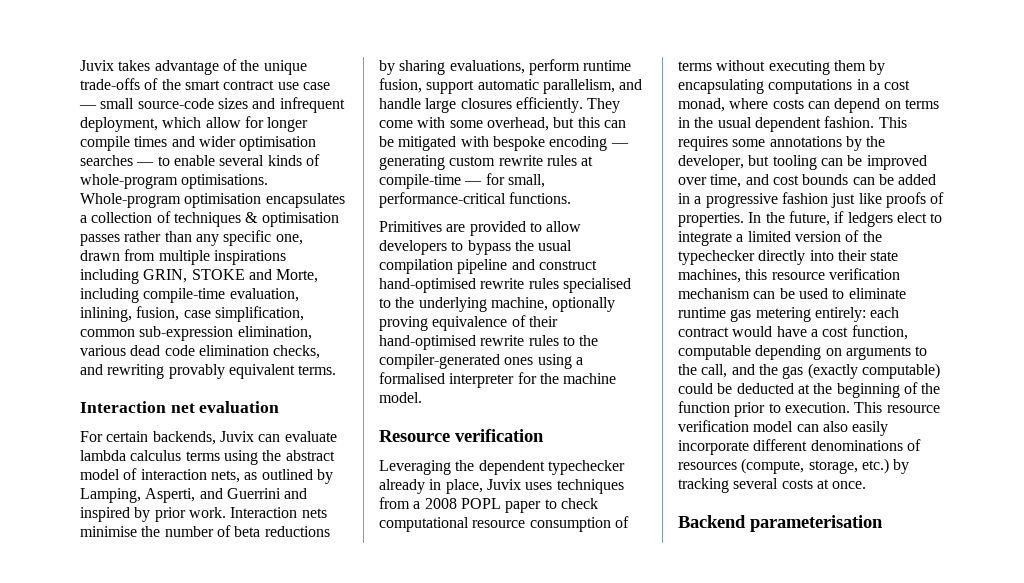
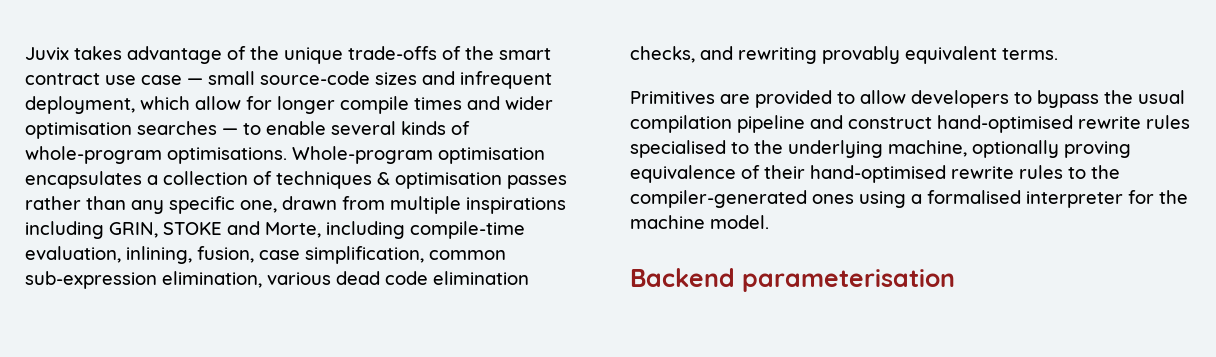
- Interaction net evaluation
- For certain backends, Juvix can evaluate lambda calculus terms using the abstract model of interaction nets, as outlined by Lamping, Asperti, and Guerrini and inspired by prior work. Interaction nets minimise the number of beta reductions by sharing evaluations, perform runtime fusion, support automatic parallelism, and handle large closures efficiently. They come with some overhead, but this can be mitigated with bespoke encoding — generating custom rewrite rules at compile-time — for small, performance-critical functions.
- Resource verification
- Leveraging the dependent typechecker already in place, Juvix uses techniques from a 2008 POPL paper to check computational resource consumption of terms without executing them by encapsulating computations in a cost monad, where costs can depend on terms in the usual dependent fashion. This requires some annotations by the developer, but tooling can be improved over time, and cost bounds can be added in a progressive fashion just like proofs of properties. In the future, if ledgers elect to integrate a limited version of the typechecker directly into their state machines, this resource verification mechanism can be used to eliminate runtime gas metering entirely: each contract would have a cost function, computable depending on arguments to the call, and the gas (exactly computable) could be deducted at the beginning of the function prior to execution. This resource verification model can also easily incorporate different denominations of resources (compute, storage, etc.) by tracking several costs at once.

